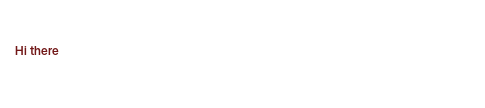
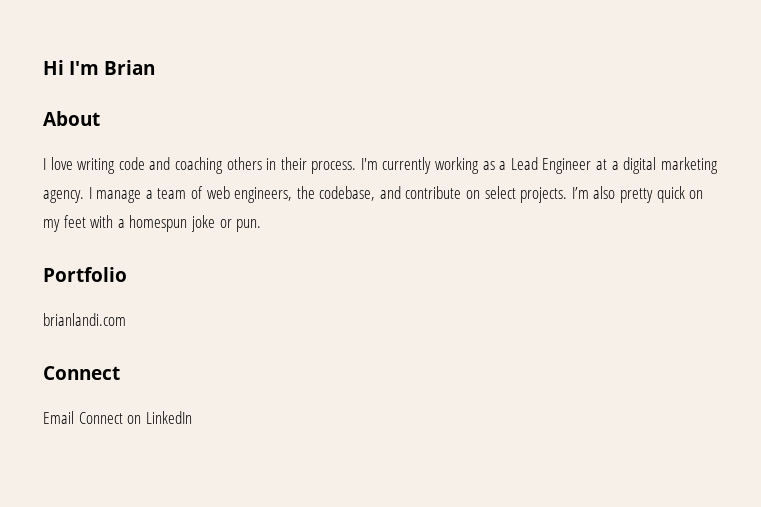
- Hi there
+ Hi I'm Brian
+ About
+ I love writing code and coaching others in their process. I'm currently working as a Lead Engineer at a digital marketing agency. I manage a team of web engineers, the codebase, and contribute on select projects. I’m also pretty quick on my feet with a homespun joke or pun.
+ Portfolio
+ brianlandi.com
+ Connect
+ Email Connect on LinkedIn

